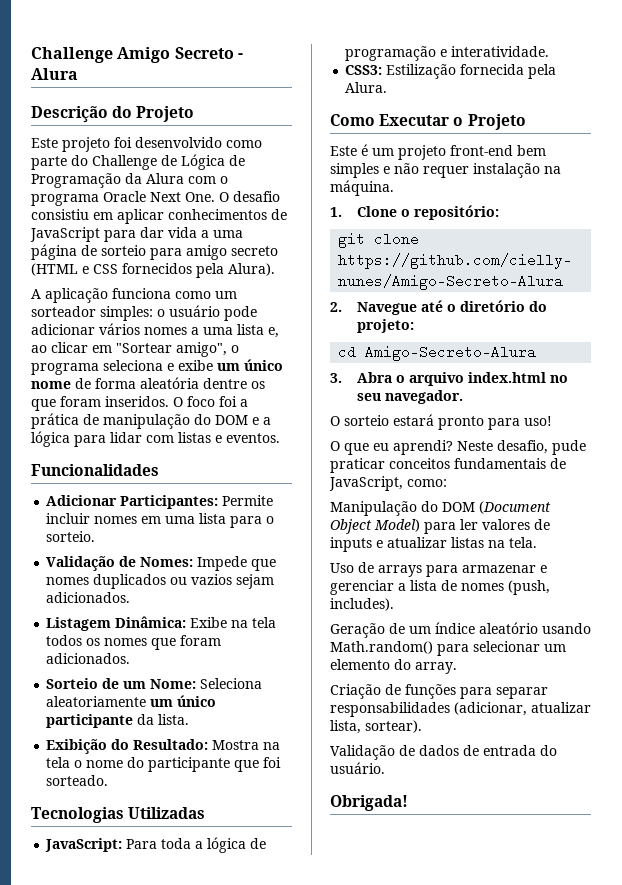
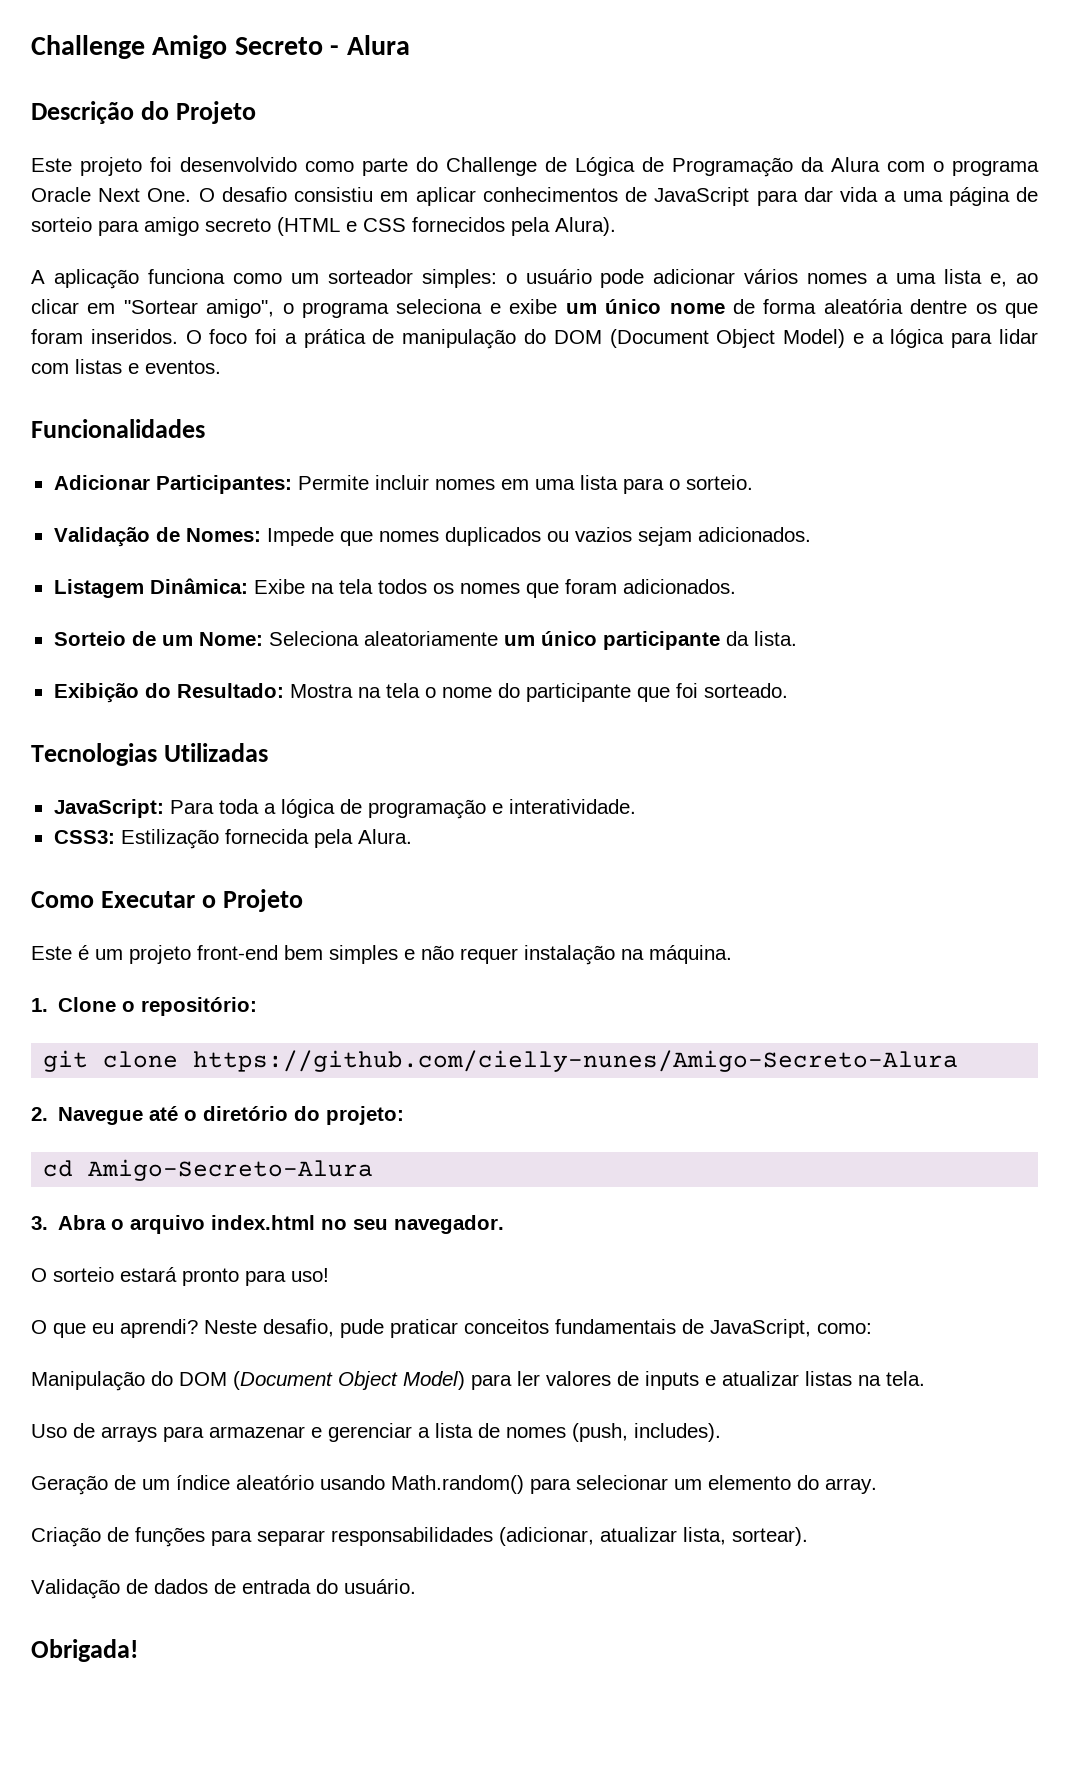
- O foco foi a prática de manipulação do DOM e a lógica para lidar com listas e eventos.
+ O foco foi a prática de manipulação do DOM (Document Object Model) e a lógica para lidar com listas e eventos.

